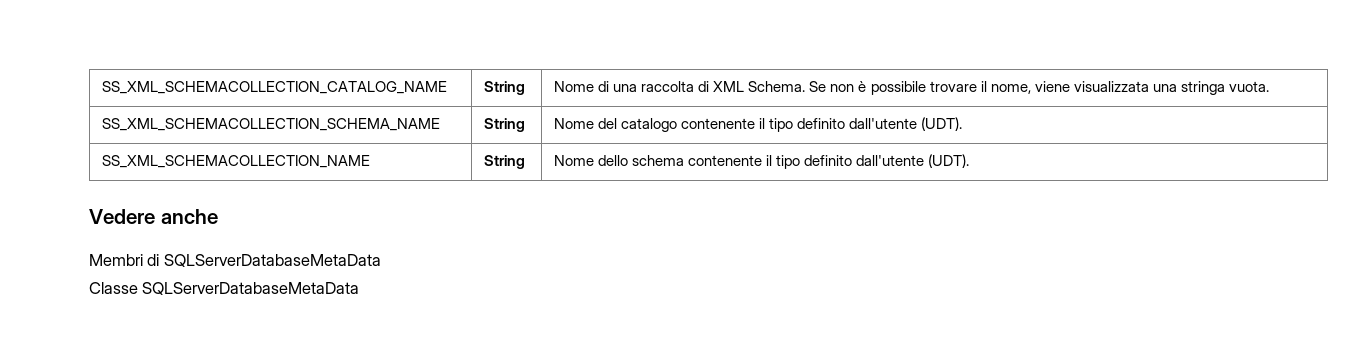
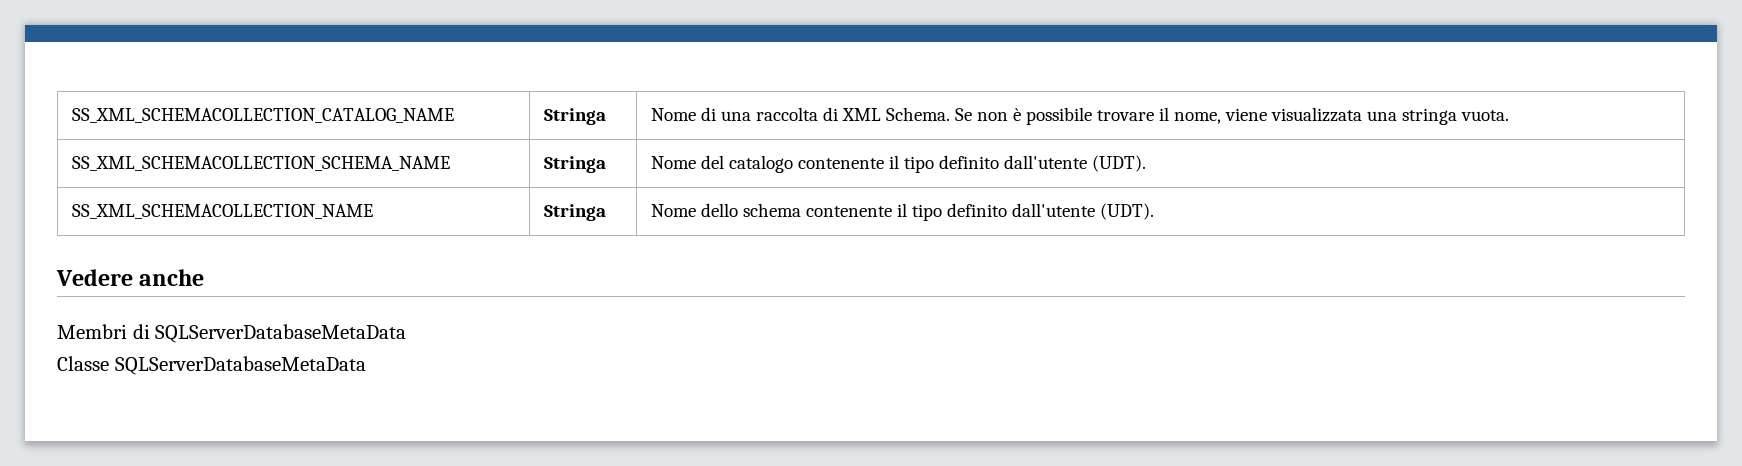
- SS_XML_SCHEMACOLLECTION_CATALOG_NAME | String | Nome di una raccolta di XML Schema. Se non è possibile trovare il nome, viene visualizzata una stringa vuota.
+ SS_XML_SCHEMACOLLECTION_CATALOG_NAME | Stringa | Nome di una raccolta di XML Schema. Se non è possibile trovare il nome, viene visualizzata una stringa vuota.
- SS_XML_SCHEMACOLLECTION_SCHEMA_NAME | String | Nome del catalogo contenente il tipo definito dall'utente (UDT).
+ SS_XML_SCHEMACOLLECTION_SCHEMA_NAME | Stringa | Nome del catalogo contenente il tipo definito dall'utente (UDT).
- SS_XML_SCHEMACOLLECTION_NAME | String | Nome dello schema contenente il tipo definito dall'utente (UDT).
+ SS_XML_SCHEMACOLLECTION_NAME | Stringa | Nome dello schema contenente il tipo definito dall'utente (UDT).

